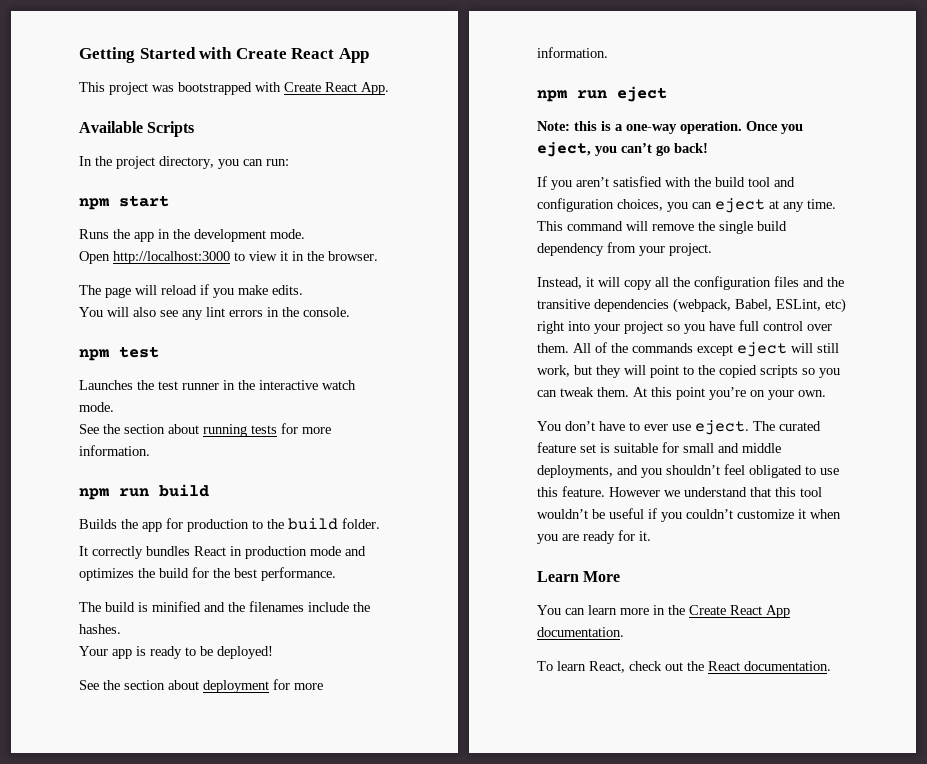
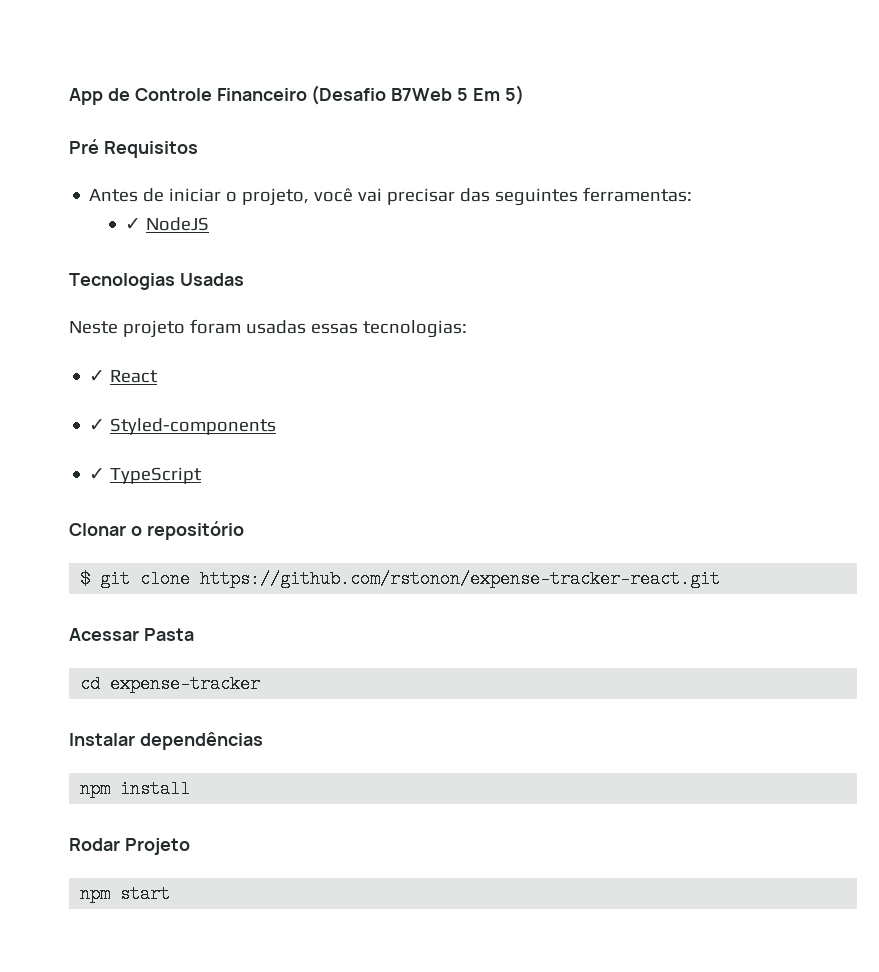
- Getting Started with Create React App
- This project was bootstrapped with Create React App.
- Available Scripts
- In the project directory, you can run:
+ App de Controle Financeiro (Desafio B7Web 5 Em 5)
+ Pré Requisitos
+ Antes de iniciar o projeto, você vai precisar das seguintes ferramentas:
+ ✓ NodeJS
+ Tecnologias Usadas
+ Neste projeto foram usadas essas tecnologias:
+ ✓ React
+ ✓ Styled-components
+ ✓ TypeScript
+ Clonar o repositório
+ $ git clone https://github.com/rstonon/expense-tracker-react.git
+ Acessar Pasta
+ cd expense-tracker
+ Instalar dependências
+ npm install
+ Rodar Projeto
  npm start
- Runs the app in the development mode.
- Open http://localhost:3000 to view it in the browser.
- The page will reload if you make edits.
- You will also see any lint errors in the console.
- npm test
- Launches the test runner in the interactive watch mode.
- See the section about running tests for more information.
- npm run build
- Builds the app for production to the build folder.
- It correctly bundles React in production mode and optimizes the build for the best performance.
- The build is minified and the filenames include the hashes.
- Your app is ready to be deployed!
- See the section about deployment for more information.
- npm run eject
- Note: this is a one-way operation. Once you eject, you can’t go back!
- If you aren’t satisfied with the build tool and configuration choices, you can eject at any time. This command will remove the single build dependency from your project.
- Instead, it will copy all the configuration files and the transitive dependencies (webpack, Babel, ESLint, etc) right into your project so you have full control over them. All of the commands except eject will still work, but they will point to the copied scripts so you can tweak them. At this point you’re on your own.
- You don’t have to ever use eject. The curated feature set is suitable for small and middle deployments, and you shouldn’t feel obligated to use this feature. However we understand that this tool wouldn’t be useful if you couldn’t customize it when you are ready for it.
- Learn More
- You can learn more in the Create React App documentation.
- To learn React, check out the React documentation.

